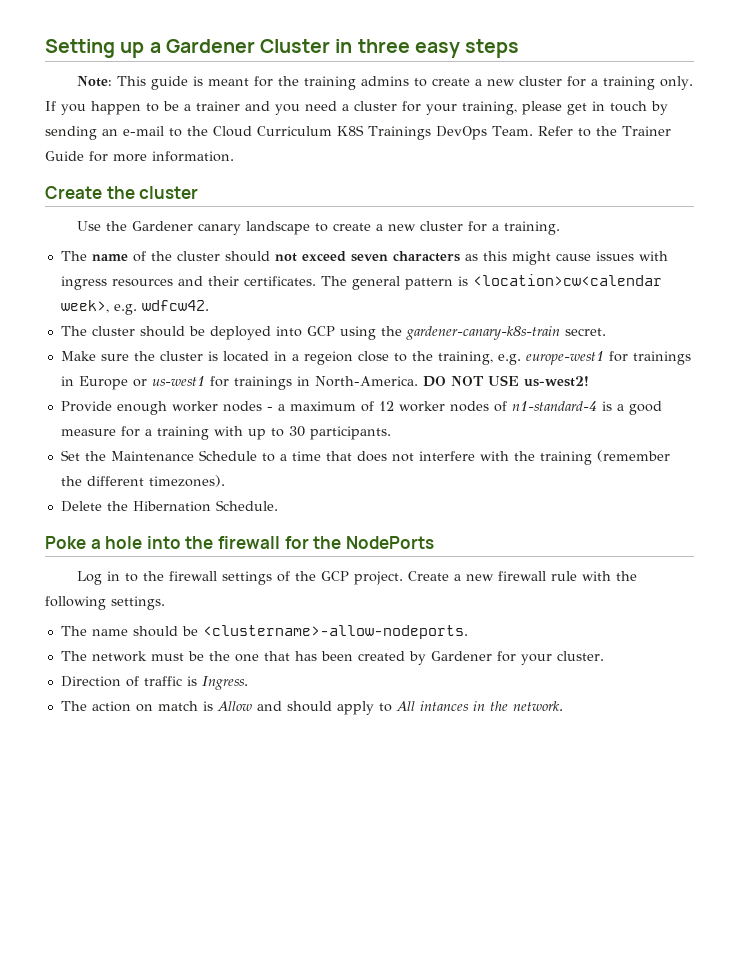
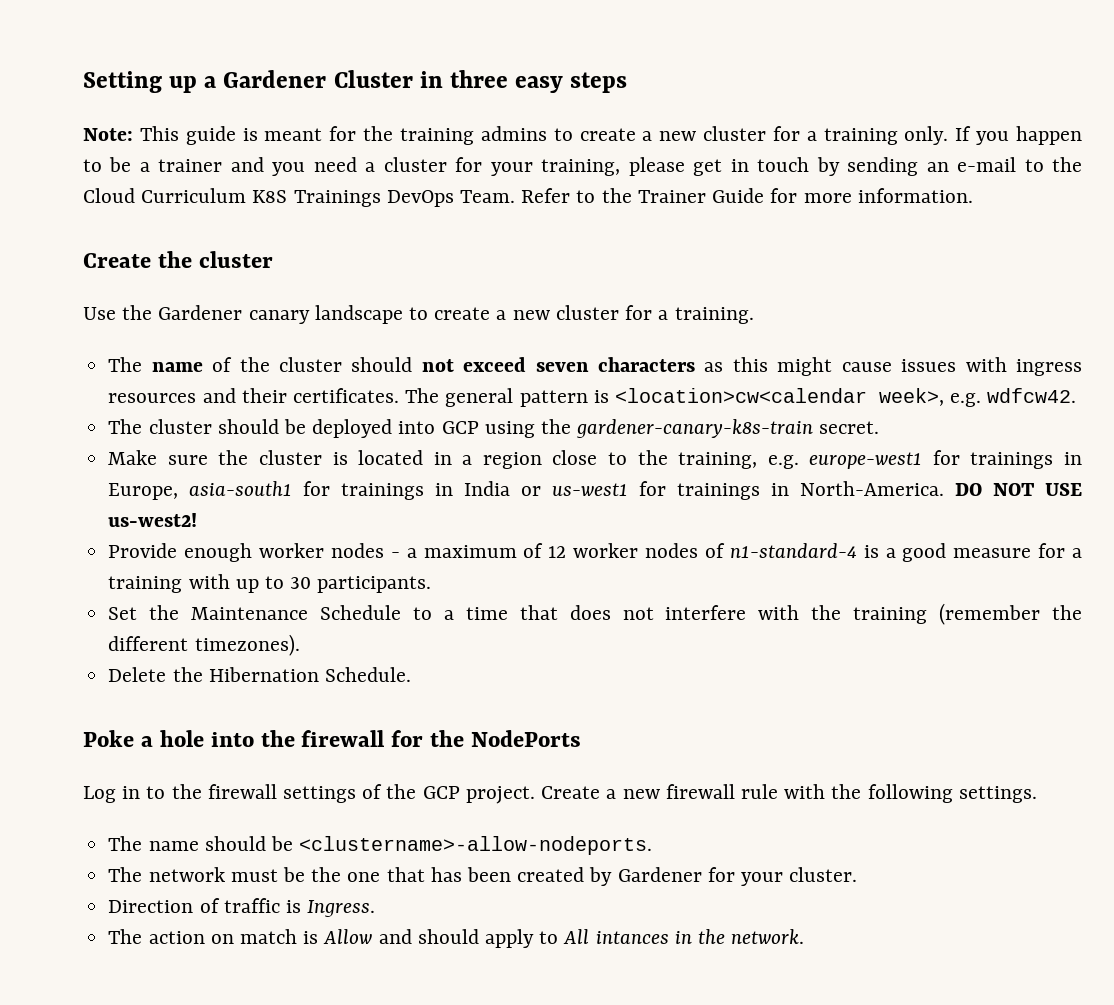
- Make sure the cluster is located in a regeion close to the training, e.g. europe-west1 for trainings in Europe or us-west1 for trainings in North-America.
+ Make sure the cluster is located in a region close to the training, e.g. europe-west1 for trainings in Europe, asia-south1 for trainings in India or us-west1 for trainings in North-America.

